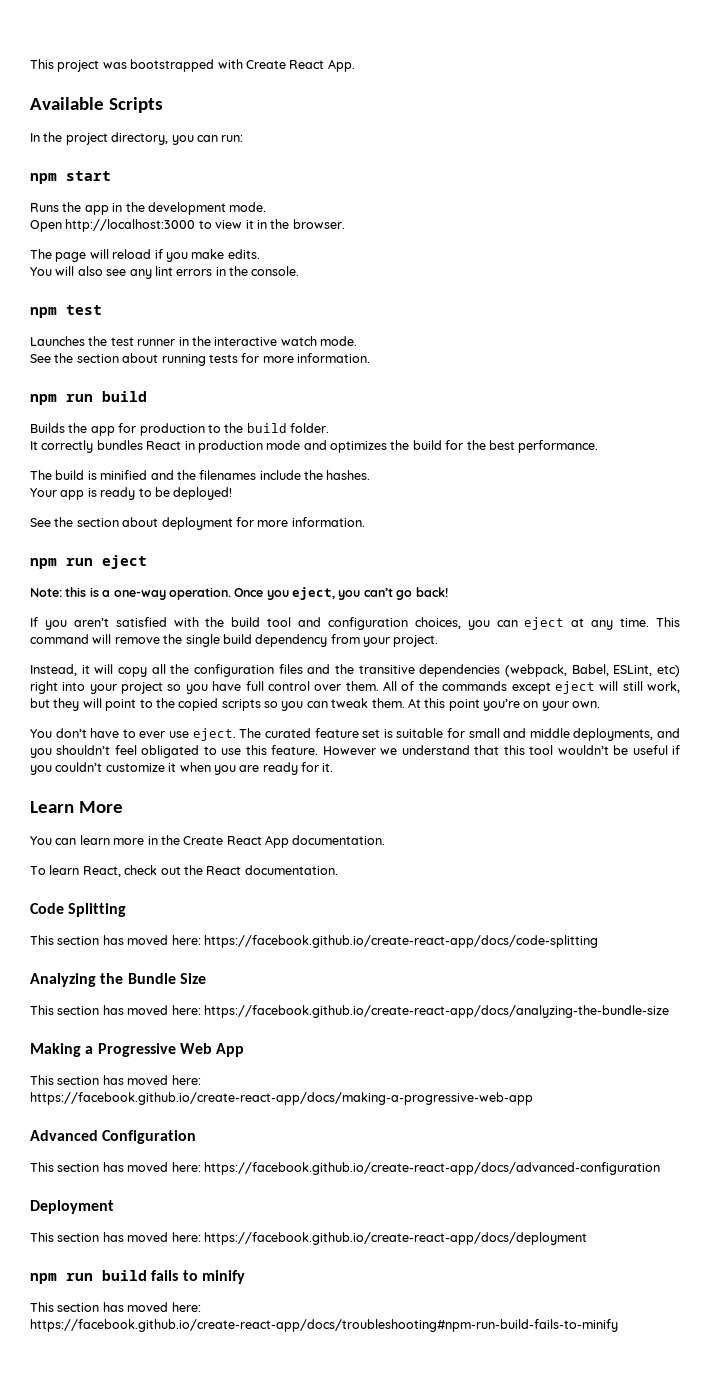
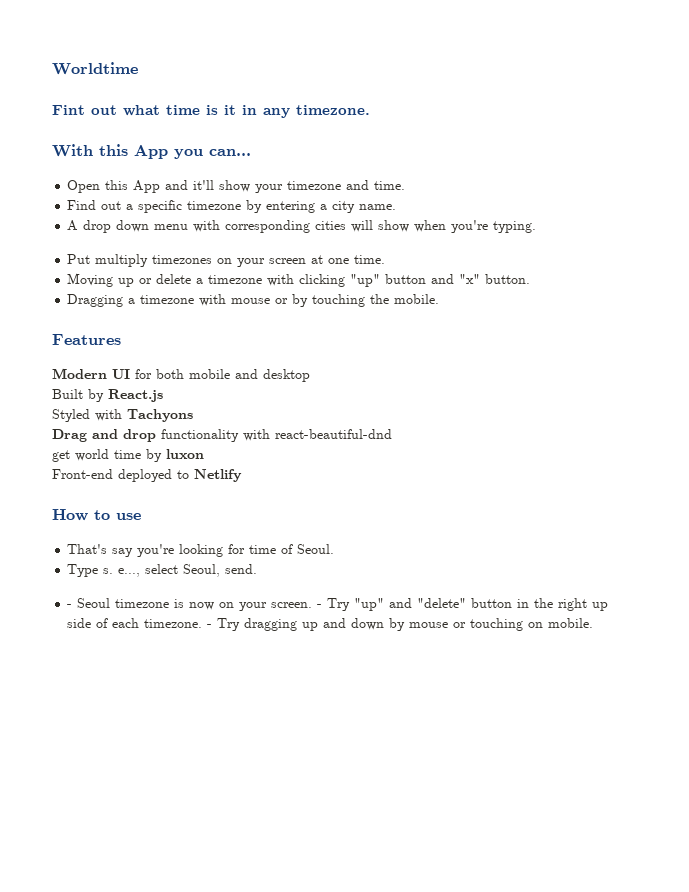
- This project was bootstrapped with Create React App.
- Available Scripts
- In the project directory, you can run:
- npm start
- Runs the app in the development mode.
- Open http://localhost:3000 to view it in the browser.
- The page will reload if you make edits.
- You will also see any lint errors in the console.
- npm test
- Launches the test runner in the interactive watch mode.
- See the section about running tests for more information.
- npm run build
- Builds the app for production to the build folder.
- It correctly bundles React in production mode and optimizes the build for the best performance.
- The build is minified and the filenames include the hashes.
- Your app is ready to be deployed!
- See the section about deployment for more information.
- npm run eject
- Note: this is a one-way operation. Once you eject, you can’t go back!
- If you aren’t satisfied with the build tool and configuration choices, you can eject at any time. This command will remove the single build dependency from your project.
- Instead, it will copy all the configuration files and the transitive dependencies (webpack, Babel, ESLint, etc) right into your project so you have full control over them. All of the commands except eject will still work, but they will point to the copied scripts so you can tweak them. At this point you’re on your own.
- You don’t have to ever use eject. The curated feature set is suitable for small and middle deployments, and you shouldn’t feel obligated to use this feature. However we understand that this tool wouldn’t be useful if you couldn’t customize it when you are ready for it.
- Learn More
- You can learn more in the Create React App documentation.
- To learn React, check out the React documentation.
- Code Splitting
- This section has moved here: https://facebook.github.io/create-react-app/docs/code-splitting
- Analyzing the Bundle Size
- This section has moved here: https://facebook.github.io/create-react-app/docs/analyzing-the-bundle-size
- Making a Progressive Web App
- This section has moved here: https://facebook.github.io/create-react-app/docs/making-a-progressive-web-app
- Advanced Configuration
- This section has moved here: https://facebook.github.io/create-react-app/docs/advanced-configuration
- Deployment
- This section has moved here: https://facebook.github.io/create-react-app/docs/deployment
- npm run build fails to minify
- This section has moved here: https://facebook.github.io/create-react-app/docs/troubleshooting#npm-run-build-fails-to-minify
+ Worldtime
+ Fint out what time is it in any timezone.
+ With this App you can...
+ Open this App and it'll show your timezone and time.
+ Find out a specific timezone by entering a city name.
+ A drop down menu with corresponding cities will show when you're typing.
+ Put multiply timezones on your screen at one time.
+ Moving up or delete a timezone with clicking "up" button and "x" button.
+ Dragging a timezone with mouse or by touching the mobile.
+ Features
+ Modern UI for both mobile and desktop
+ Built by React.js
+ Styled with Tachyons
+ Drag and drop functionality with react-beautiful-dnd
+ get world time by luxon
+ Front-end deployed to Netlify
+ How to use
+ That's say you're looking for time of Seoul.
+ Type s. e..., select Seoul, send.
+ - Seoul timezone is now on your screen. - Try "up" and "delete" button in the right up side of each timezone. - Try dragging up and down by mouse or touching on mobile.

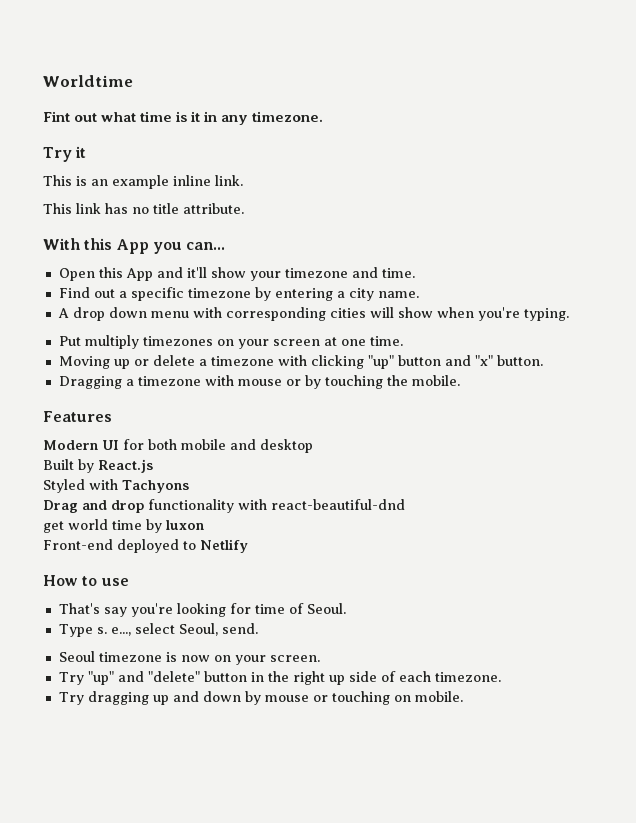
+ Try it
+ This is an example inline link.
+ This link has no title attribute.
- - Seoul timezone is now on your screen. - Try "up" and "delete" button in the right up side of each timezone. - Try dragging up and down by mouse or touching on mobile.
+ Seoul timezone is now on your screen.
+ Try "up" and "delete" button in the right up side of each timezone.
+ Try dragging up and down by mouse or touching on mobile.

